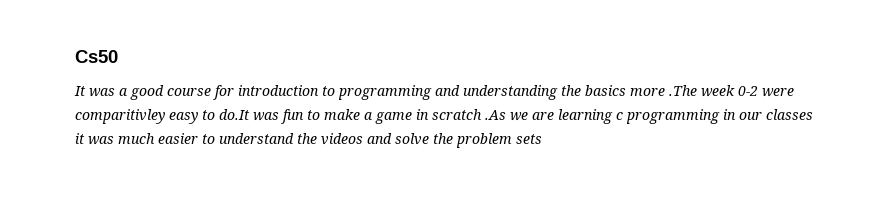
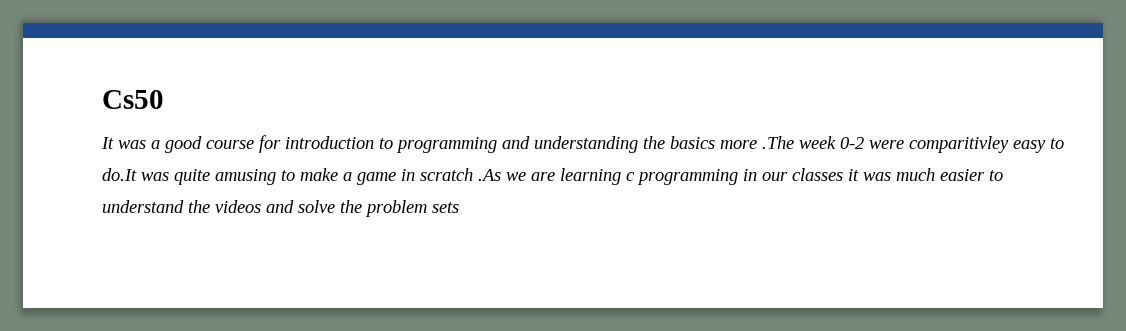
- It was a good course for introduction to programming and understanding the basics more .The week 0-2 were comparitivley easy to do.It was fun to make a game in scratch .As we are learning c programming in our classes it was much easier to understand the videos and solve the problem sets
+ It was a good course for introduction to programming and understanding the basics more .The week 0-2 were comparitivley easy to do.It was quite amusing to make a game in scratch .As we are learning c programming in our classes it was much easier to understand the videos and solve the problem sets

